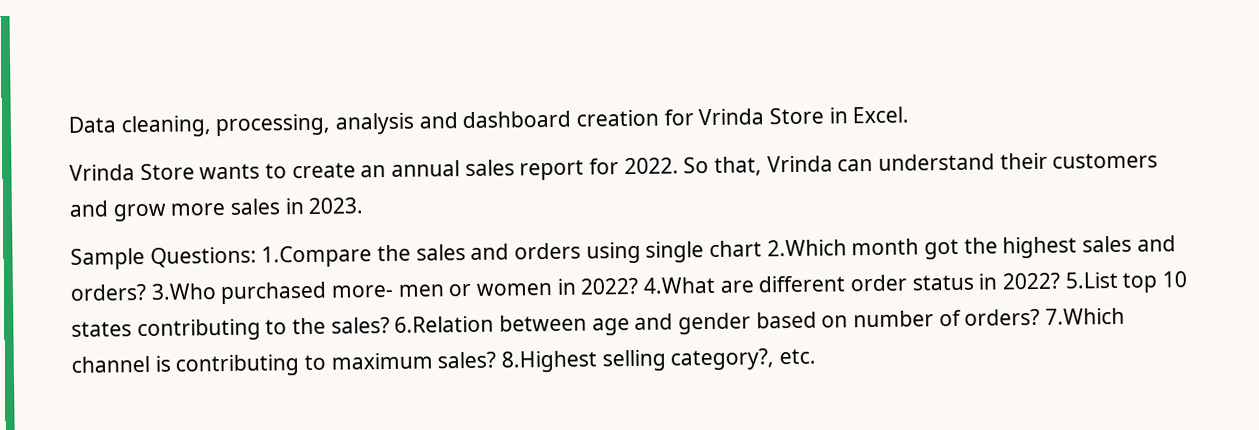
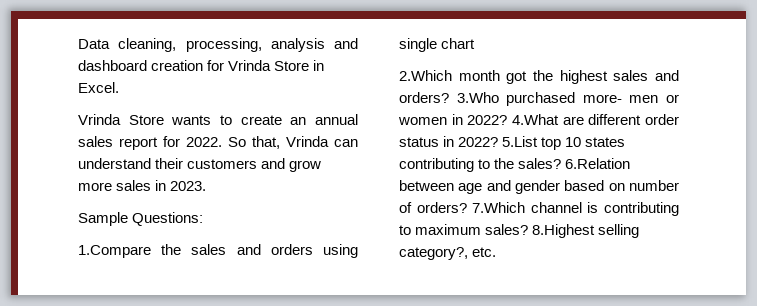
- Sample Questions: 1.Compare the sales and orders using single chart 2.Which month got the highest sales and orders?
+ Sample Questions:
+ 1.Compare the sales and orders using single chart
+ 2.Which month got the highest sales and orders?

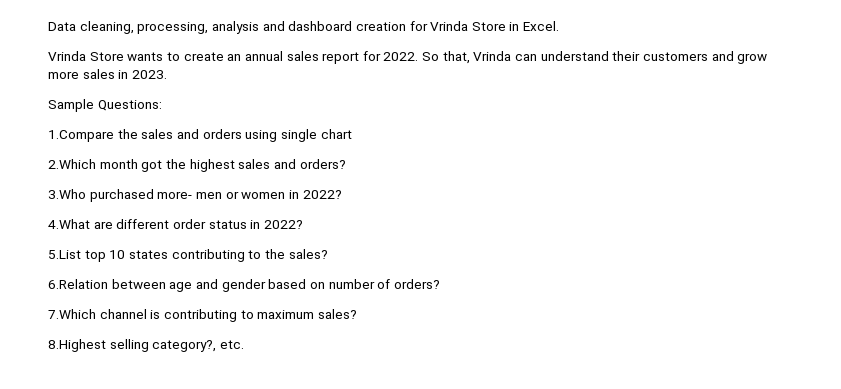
- 2.Which month got the highest sales and orders? 3.Who purchased more- men or women in 2022? 4.What are different order status in 2022? 5.List top 10 states contributing to the sales? 6.Relation between age and gender based on number of orders? 7.Which channel is contributing to maximum sales? 8.Highest selling category?, etc.
+ 2.Which month got the highest sales and orders?
+ 3.Who purchased more- men or women in 2022?
+ 4.What are different order status in 2022?
+ 5.List top 10 states contributing to the sales?
+ 6.Relation between age and gender based on number of orders?
+ 7.Which channel is contributing to maximum sales?
+ 8.Highest selling category?, etc.

